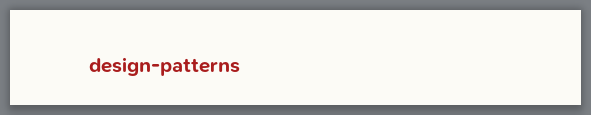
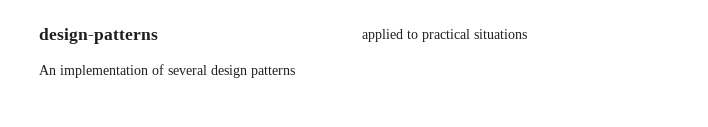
+ An implementation of several design patterns applied to practical situations

